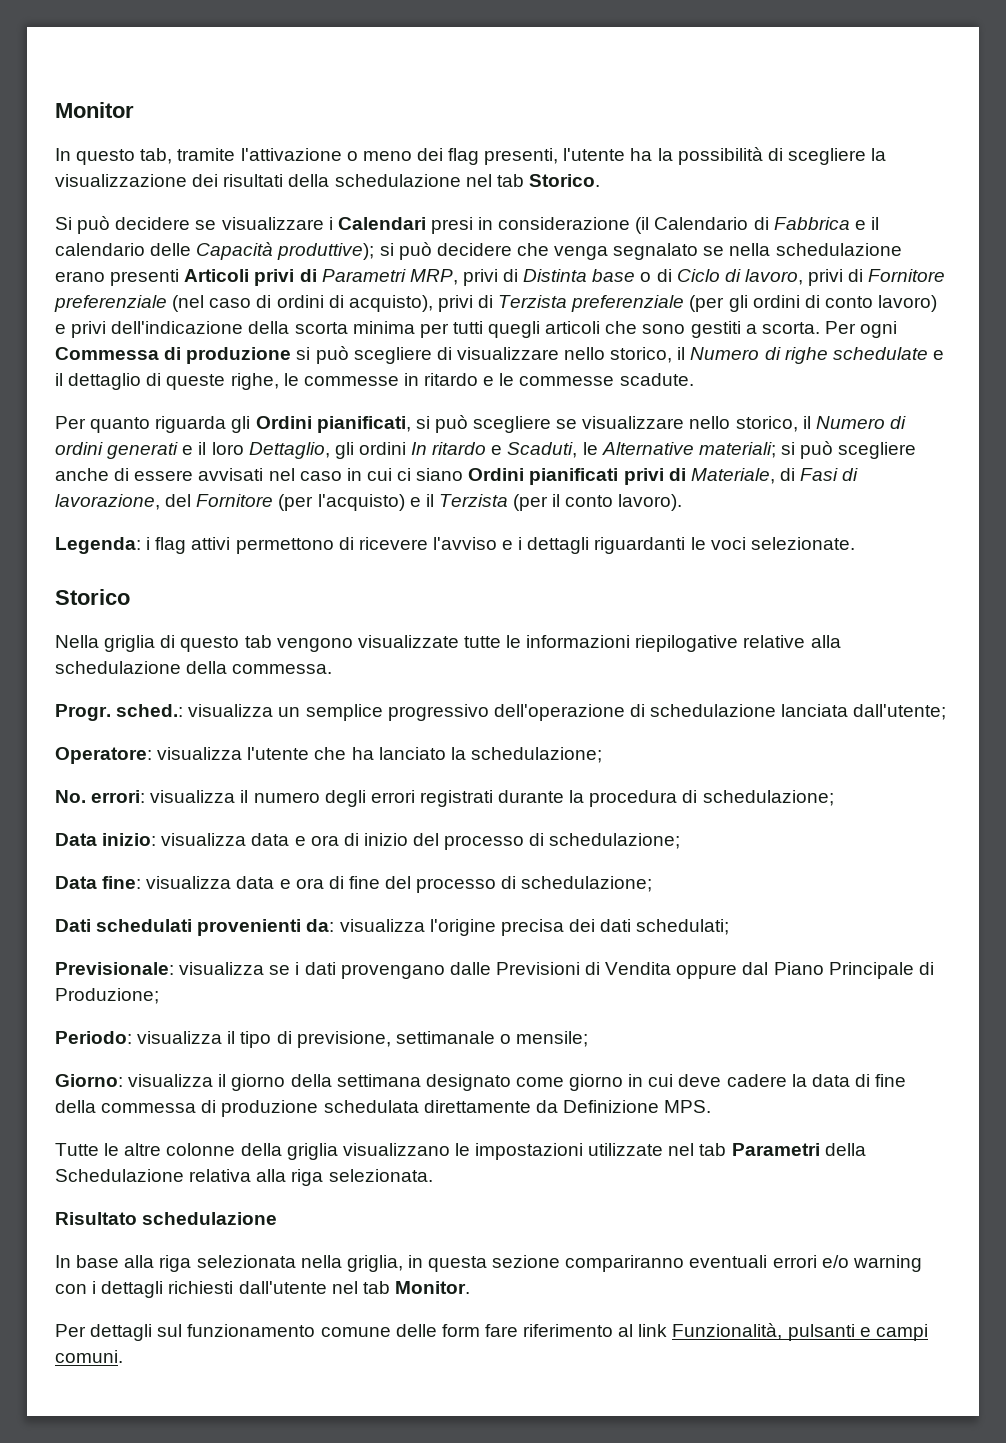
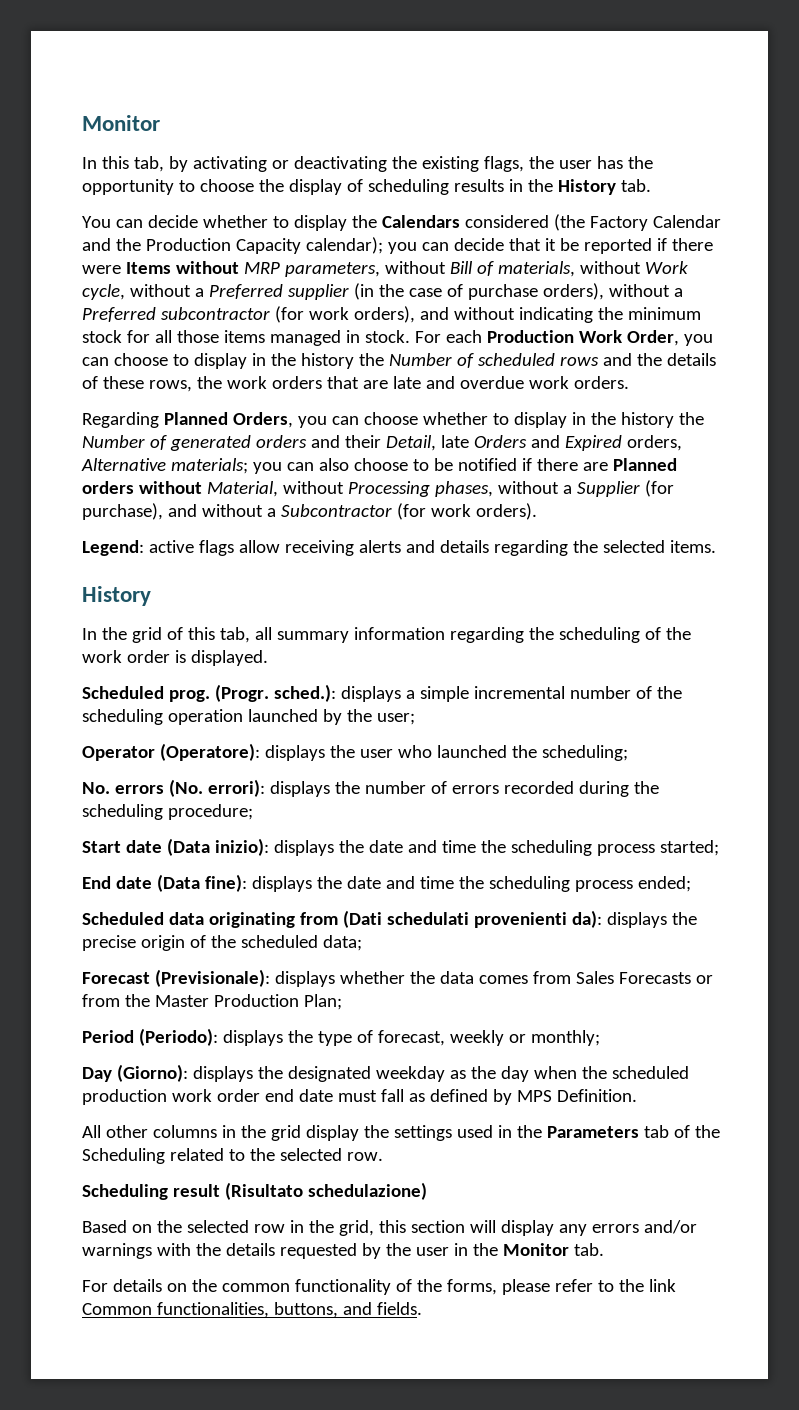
- In questo tab, tramite l'attivazione o meno dei flag presenti, l'utente ha la possibilità di scegliere la visualizzazione dei risultati della schedulazione nel tab Storico.
- Si può decidere se visualizzare i Calendari presi in considerazione (il Calendario di Fabbrica e il calendario delle Capacità produttive); si può decidere che venga segnalato se nella schedulazione erano presenti Articoli privi di Parametri MRP, privi di Distinta base o di Ciclo di lavoro, privi di Fornitore preferenziale (nel caso di ordini di acquisto), privi di Terzista preferenziale (per gli ordini di conto lavoro) e privi dell'indicazione della scorta minima per tutti quegli articoli che sono gestiti a scorta. Per ogni Commessa di produzione si può scegliere di visualizzare nello storico, il Numero di righe schedulate e il dettaglio di queste righe, le commesse in ritardo e le commesse scadute.
- Per quanto riguarda gli Ordini pianificati, si può scegliere se visualizzare nello storico, il Numero di ordini generati e il loro Dettaglio, gli ordini In ritardo e Scaduti, le Alternative materiali; si può scegliere anche di essere avvisati nel caso in cui ci siano Ordini pianificati privi di Materiale, di Fasi di lavorazione, del Fornitore (per l'acquisto) e il Terzista (per il conto lavoro).
- Legenda: i flag attivi permettono di ricevere l'avviso e i dettagli riguardanti le voci selezionate.
- Storico
- Nella griglia di questo tab vengono visualizzate tutte le informazioni riepilogative relative alla schedulazione della commessa.
- Progr. sched.: visualizza un semplice progressivo dell'operazione di schedulazione lanciata dall'utente;
- Operatore: visualizza l'utente che ha lanciato la schedulazione;
- No. errori: visualizza il numero degli errori registrati durante la procedura di schedulazione;
- Data inizio: visualizza data e ora di inizio del processo di schedulazione;
- Data fine: visualizza data e ora di fine del processo di schedulazione;
- Dati schedulati provenienti da: visualizza l'origine precisa dei dati schedulati;
- Previsionale: visualizza se i dati provengano dalle Previsioni di Vendita oppure dal Piano Principale di Produzione;
- Periodo: visualizza il tipo di previsione, settimanale o mensile;
- Giorno: visualizza il giorno della settimana designato come giorno in cui deve cadere la data di fine della commessa di produzione schedulata direttamente da Definizione MPS.
- Tutte le altre colonne della griglia visualizzano le impostazioni utilizzate nel tab Parametri della Schedulazione relativa alla riga selezionata.
- Risultato schedulazione
- In base alla riga selezionata nella griglia, in questa sezione compariranno eventuali errori e/o warning con i dettagli richiesti dall'utente nel tab Monitor.
- Per dettagli sul funzionamento comune delle form fare riferimento al link Funzionalità, pulsanti e campi comuni.
+ In this tab, by activating or deactivating the existing flags, the user has the opportunity to choose the display of scheduling results in the History tab.
+ You can decide whether to display the Calendars considered (the Factory Calendar and the Production Capacity calendar); you can decide that it be reported if there were Items without MRP parameters, without Bill of materials, without Work cycle, without a Preferred supplier (in the case of purchase orders), without a Preferred subcontractor (for work orders), and without indicating the minimum stock for all those items managed in stock. For each Production Work Order, you can choose to display in the history the Number of scheduled rows and the details of these rows, the work orders that are late and overdue work orders.
+ Regarding Planned Orders, you can choose whether to display in the history the Number of generated orders and their Detail, late Orders and Expired orders, Alternative materials; you can also choose to be notified if there are Planned orders without Material, without Processing phases, without a Supplier (for purchase), and without a Subcontractor (for work orders).
+ Legend: active flags allow receiving alerts and details regarding the selected items.
+ History
+ In the grid of this tab, all summary information regarding the scheduling of the work order is displayed.
+ Scheduled prog. (Progr. sched.): displays a simple incremental number of the scheduling operation launched by the user;
+ Operator (Operatore): displays the user who launched the scheduling;
+ No. errors (No. errori): displays the number of errors recorded during the scheduling procedure;
+ Start date (Data inizio): displays the date and time the scheduling process started;
+ End date (Data fine): displays the date and time the scheduling process ended;
+ Scheduled data originating from (Dati schedulati provenienti da): displays the precise origin of the scheduled data;
+ Forecast (Previsionale): displays whether the data comes from Sales Forecasts or from the Master Production Plan;
+ Period (Periodo): displays the type of forecast, weekly or monthly;
+ Day (Giorno): displays the designated weekday as the day when the scheduled production work order end date must fall as defined by MPS Definition.
+ All other columns in the grid display the settings used in the Parameters tab of the Scheduling related to the selected row.
+ Scheduling result (Risultato schedulazione)
+ Based on the selected row in the grid, this section will display any errors and/or warnings with the details requested by the user in the Monitor tab.
+ For details on the common functionality of the forms, please refer to the link Common functionalities, buttons, and fields.

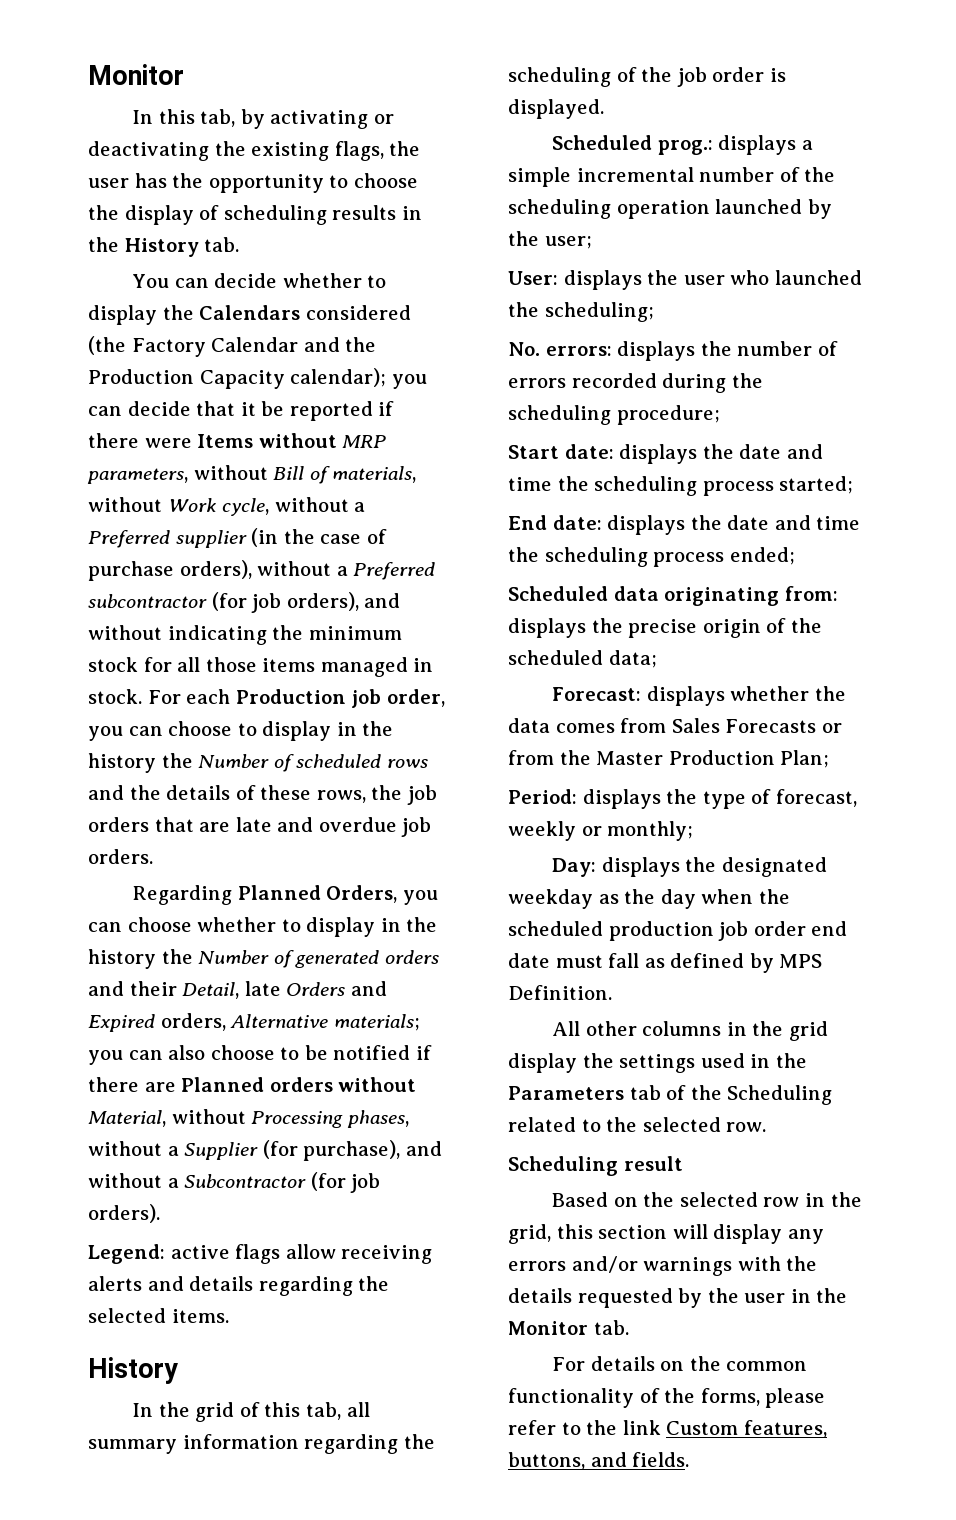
- you can decide that it be reported if there were Items without MRP parameters, without Bill of materials, without Work cycle, without a Preferred supplier (in the case of purchase orders), without a Preferred subcontractor (for work orders), and without indicating the minimum stock for all those items managed in stock.
+ you can decide that it be reported if there were Items without MRP parameters, without Bill of materials, without Work cycle, without a Preferred supplier (in the case of purchase orders), without a Preferred subcontractor (for job orders), and without indicating the minimum stock for all those items managed in stock.
- For each Production Work Order, you can choose to display in the history the Number of scheduled rows and the details of these rows, the work orders that are late and overdue work orders.
+ For each Production job order, you can choose to display in the history the Number of scheduled rows and the details of these rows, the job orders that are late and overdue job orders.
- Regarding Planned Orders, you can choose whether to display in the history the Number of generated orders and their Detail, late Orders and Expired orders, Alternative materials; you can also choose to be notified if there are Planned orders without Material, without Processing phases, without a Supplier (for purchase), and without a Subcontractor (for work orders).
+ Regarding Planned Orders, you can choose whether to display in the history the Number of generated orders and their Detail, late Orders and Expired orders, Alternative materials; you can also choose to be notified if there are Planned orders without Material, without Processing phases, without a Supplier (for purchase), and without a Subcontractor (for job orders).
- In the grid of this tab, all summary information regarding the scheduling of the work order is displayed.
+ In the grid of this tab, all summary information regarding the scheduling of the job order is displayed.
- Scheduled prog. (Progr. sched.): displays a simple incremental number of the scheduling operation launched by the user;
+ Scheduled prog.: displays a simple incremental number of the scheduling operation launched by the user;
- Operator (Operatore): displays the user who launched the scheduling;
+ User: displays the user who launched the scheduling;
- No. errors (No. errori): displays the number of errors recorded during the scheduling procedure;
+ No. errors: displays the number of errors recorded during the scheduling procedure;
- Start date (Data inizio): displays the date and time the scheduling process started;
+ Start date: displays the date and time the scheduling process started;
- End date (Data fine): displays the date and time the scheduling process ended;
+ End date: displays the date and time the scheduling process ended;
- Scheduled data originating from (Dati schedulati provenienti da): displays the precise origin of the scheduled data;
+ Scheduled data originating from: displays the precise origin of the scheduled data;
- Forecast (Previsionale): displays whether the data comes from Sales Forecasts or from the Master Production Plan;
+ Forecast: displays whether the data comes from Sales Forecasts or from the Master Production Plan;
- Period (Periodo): displays the type of forecast, weekly or monthly;
+ Period: displays the type of forecast, weekly or monthly;
- Day (Giorno): displays the designated weekday as the day when the scheduled production work order end date must fall as defined by MPS Definition.
+ Day: displays the designated weekday as the day when the scheduled production job order end date must fall as defined by MPS Definition.
- Scheduling result (Risultato schedulazione)
+ Scheduling result
- For details on the common functionality of the forms, please refer to the link Common functionalities, buttons, and fields.
+ For details on the common functionality of the forms, please refer to the link Custom features, buttons, and fields.

